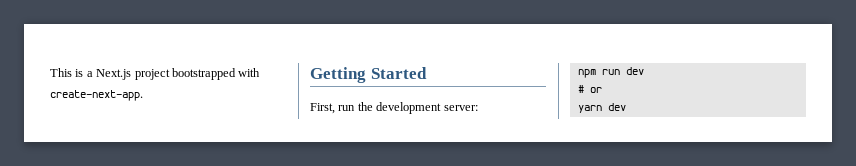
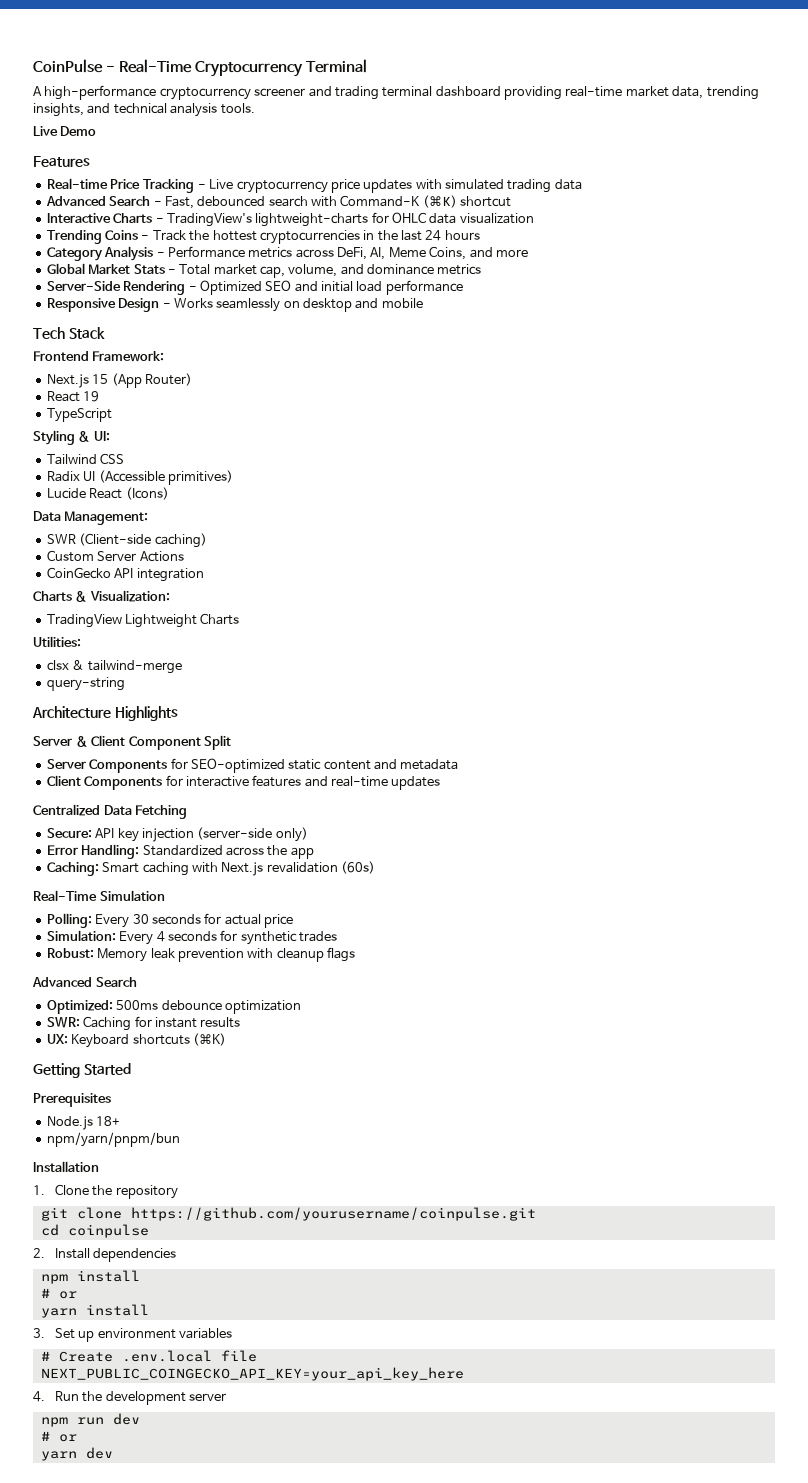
- This is a Next.js project bootstrapped with create-next-app.
+ CoinPulse - Real-Time Cryptocurrency Terminal
+ A high-performance cryptocurrency screener and trading terminal dashboard providing real-time market data, trending insights, and technical analysis tools.
+ Live Demo
+ Features
+ Real-time Price Tracking - Live cryptocurrency price updates with simulated trading data
+ Advanced Search - Fast, debounced search with Command-K (⌘K) shortcut
+ Interactive Charts - TradingView's lightweight-charts for OHLC data visualization
+ Trending Coins - Track the hottest cryptocurrencies in the last 24 hours
+ Category Analysis - Performance metrics across DeFi, AI, Meme Coins, and more
+ Global Market Stats - Total market cap, volume, and dominance metrics
+ Server-Side Rendering - Optimized SEO and initial load performance
+ Responsive Design - Works seamlessly on desktop and mobile
+ Tech Stack
+ Frontend Framework:
+ Next.js 15 (App Router)
+ React 19
+ TypeScript
+ Styling & UI:
+ Tailwind CSS
+ Radix UI (Accessible primitives)
+ Lucide React (Icons)
+ Data Management:
+ SWR (Client-side caching)
+ Custom Server Actions
+ CoinGecko API integration
+ Charts & Visualization:
+ TradingView Lightweight Charts
+ Utilities:
+ clsx & tailwind-merge
+ query-string
+ Architecture Highlights
+ Server & Client Component Split
+ Server Components for SEO-optimized static content and metadata
+ Client Components for interactive features and real-time updates
+ Centralized Data Fetching
+ Secure: API key injection (server-side only)
+ Error Handling: Standardized across the app
+ Caching: Smart caching with Next.js revalidation (60s)
+ Real-Time Simulation
+ Polling: Every 30 seconds for actual price
+ Simulation: Every 4 seconds for synthetic trades
+ Robust: Memory leak prevention with cleanup flags
+ Advanced Search
+ Optimized: 500ms debounce optimization
+ SWR: Caching for instant results
+ UX: Keyboard shortcuts (⌘K)
  Getting Started
- First, run the development server:
+ Prerequisites
+ Node.js 18+
+ npm/yarn/pnpm/bun
+ Installation
+ 1. Clone the repository
+ git clone https://github.com/yourusername/coinpulse.git
+ cd coinpulse
+ 2. Install dependencies
+ npm install
+ # or
+ yarn install
+ 3. Set up environment variables
+ # Create .env.local file
+ NEXT_PUBLIC_COINGECKO_API_KEY=your_api_key_here
+ 4. Run the development server

